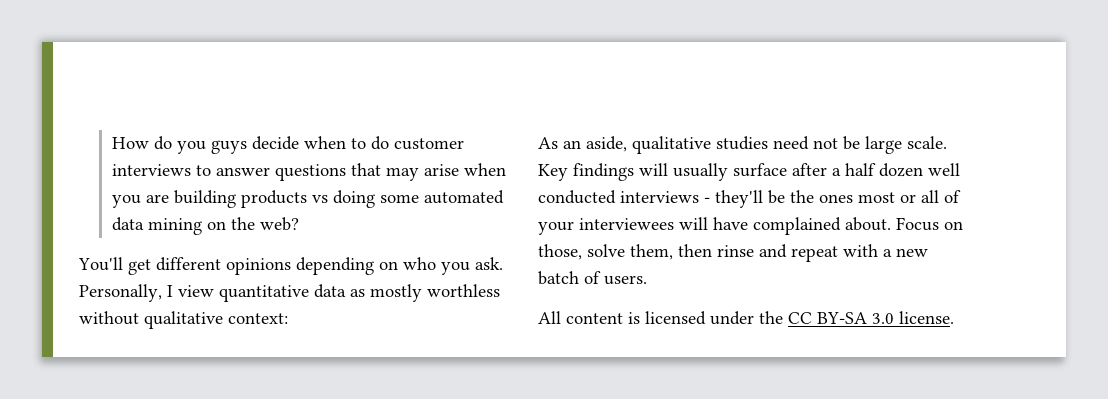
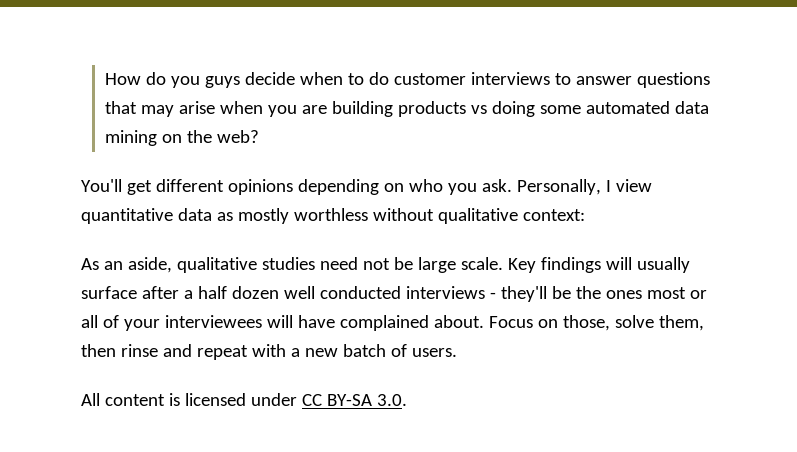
- All content is licensed under the CC BY-SA 3.0 license.
+ All content is licensed under CC BY-SA 3.0.

